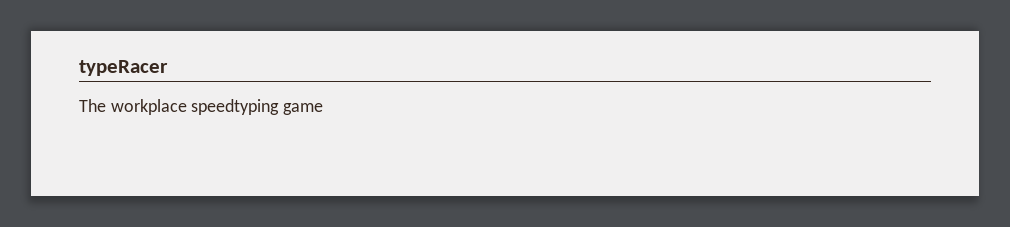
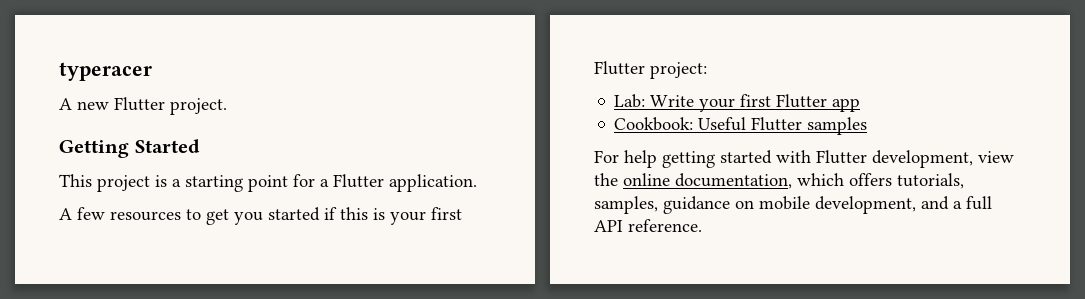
- typeRacer
- The workplace speedtyping game
+ typeracer
+ A new Flutter project.
+ Getting Started
+ This project is a starting point for a Flutter application.
+ A few resources to get you started if this is your first Flutter project:
+ Lab: Write your first Flutter app
+ Cookbook: Useful Flutter samples
+ For help getting started with Flutter development, view the online documentation, which offers tutorials, samples, guidance on mobile development, and a full API reference.

